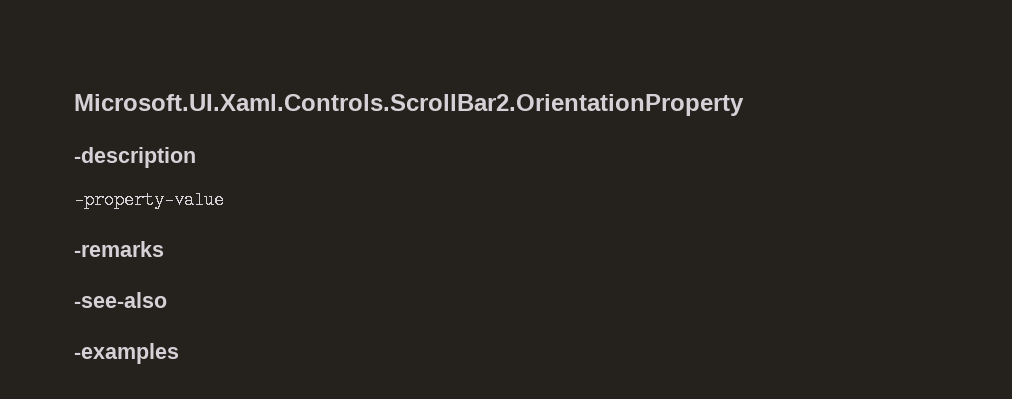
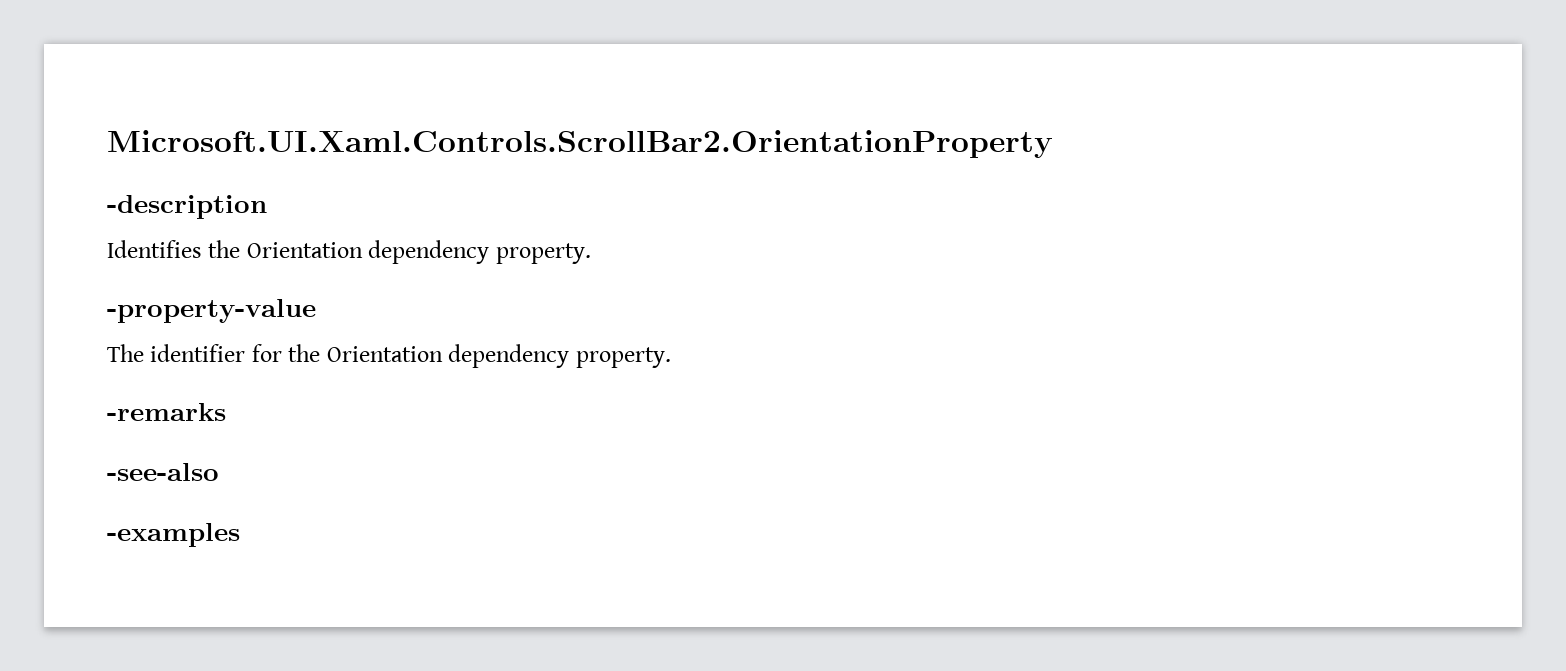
+ Identifies the Orientation dependency property.
  -property-value
+ The identifier for the Orientation dependency property.

